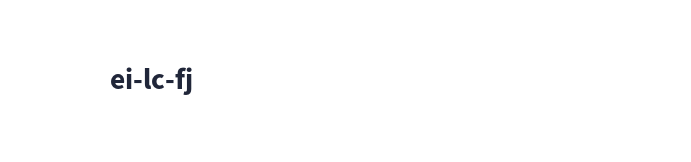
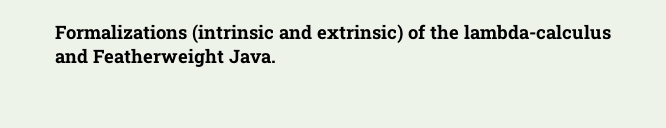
- ei-lc-fj
+ Formalizations (intrinsic and extrinsic) of the lambda-calculus and Featherweight Java.

